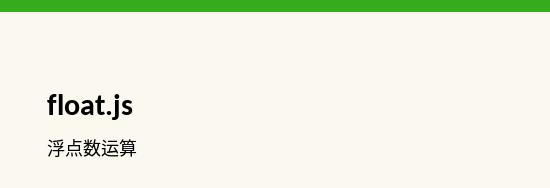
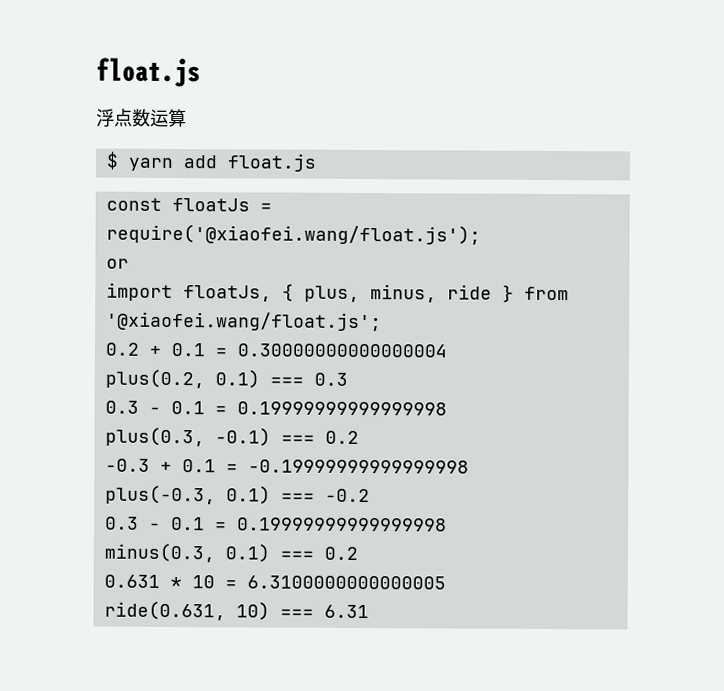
+ $ yarn add float.js
+ const floatJs = require('@xiaofei.wang/float.js');
+ or
+ import floatJs, { plus, minus, ride } from '@xiaofei.wang/float.js';
+ 0.2 + 0.1 = 0.30000000000000004
+ plus(0.2, 0.1) === 0.3
+ 0.3 - 0.1 = 0.19999999999999998
+ plus(0.3, -0.1) === 0.2
+ -0.3 + 0.1 = -0.19999999999999998
+ plus(-0.3, 0.1) === -0.2
+ 0.3 - 0.1 = 0.19999999999999998
+ minus(0.3, 0.1) === 0.2
+ 0.631 * 10 = 6.3100000000000005
+ ride(0.631, 10) === 6.31

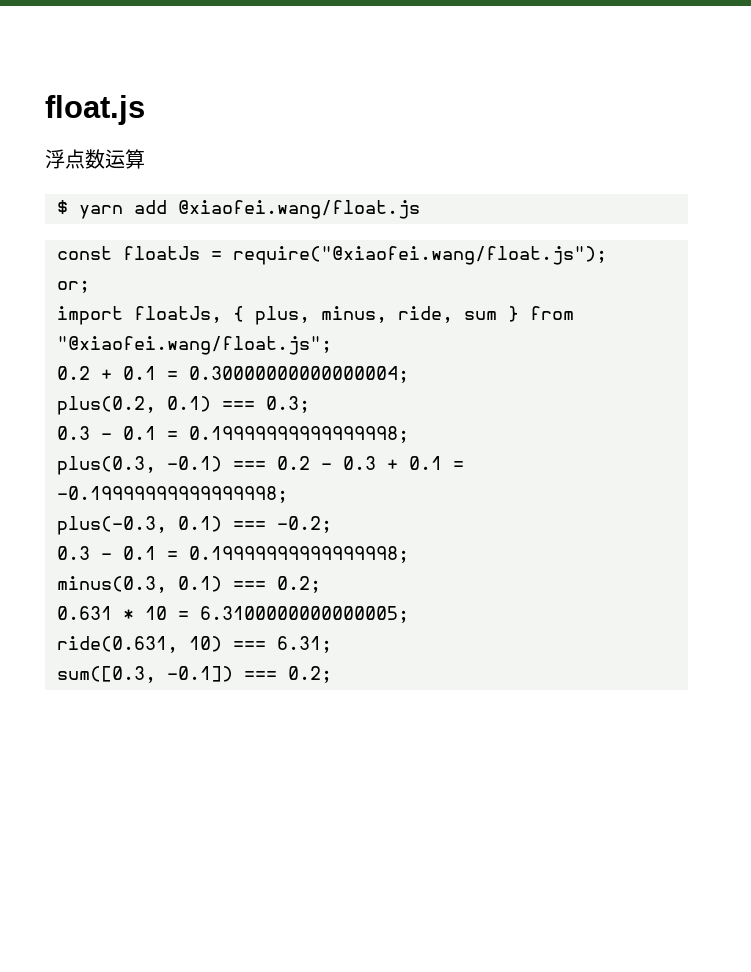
- $ yarn add float.js
+ $ yarn add @xiaofei.wang/float.js
- const floatJs = require('@xiaofei.wang/float.js');
- or
+ const floatJs = require("@xiaofei.wang/float.js");
+ or;
- import floatJs, { plus, minus, ride } from '@xiaofei.wang/float.js';
+ import floatJs, { plus, minus, ride, sum } from "@xiaofei.wang/float.js";
- 0.2 + 0.1 = 0.30000000000000004
+ 0.2 + 0.1 = 0.30000000000000004;
- plus(0.2, 0.1) === 0.3
- 0.3 - 0.1 = 0.19999999999999998
+ plus(0.2, 0.1) === 0.3;
+ 0.3 - 0.1 = 0.19999999999999998;
- plus(0.3, -0.1) === 0.2
- -0.3 + 0.1 = -0.19999999999999998
+ plus(0.3, -0.1) === 0.2 - 0.3 + 0.1 = -0.19999999999999998;
- plus(-0.3, 0.1) === -0.2
- 0.3 - 0.1 = 0.19999999999999998
+ plus(-0.3, 0.1) === -0.2;
+ 0.3 - 0.1 = 0.19999999999999998;
- minus(0.3, 0.1) === 0.2
+ minus(0.3, 0.1) === 0.2;
- 0.631 * 10 = 6.3100000000000005
+ 0.631 * 10 = 6.3100000000000005;
- ride(0.631, 10) === 6.31
+ ride(0.631, 10) === 6.31;
+ sum([0.3, -0.1]) === 0.2;

